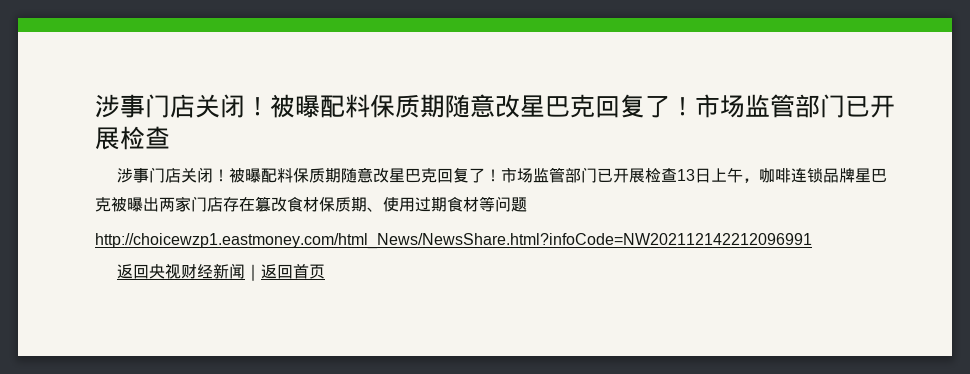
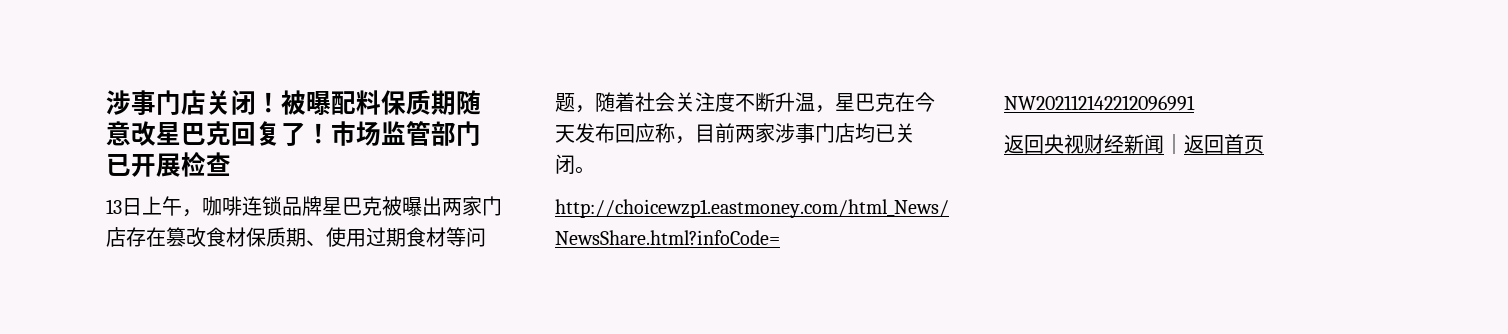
- 涉事门店关闭！被曝配料保质期随意改星巴克回复了！市场监管部门已开展检查13日上午，咖啡连锁品牌星巴克被曝出两家门店存在篡改食材保质期、使用过期食材等问题
+ 13日上午，咖啡连锁品牌星巴克被曝出两家门店存在篡改食材保质期、使用过期食材等问题，随着社会关注度不断升温，星巴克在今天发布回应称，目前两家涉事门店均已关闭。

